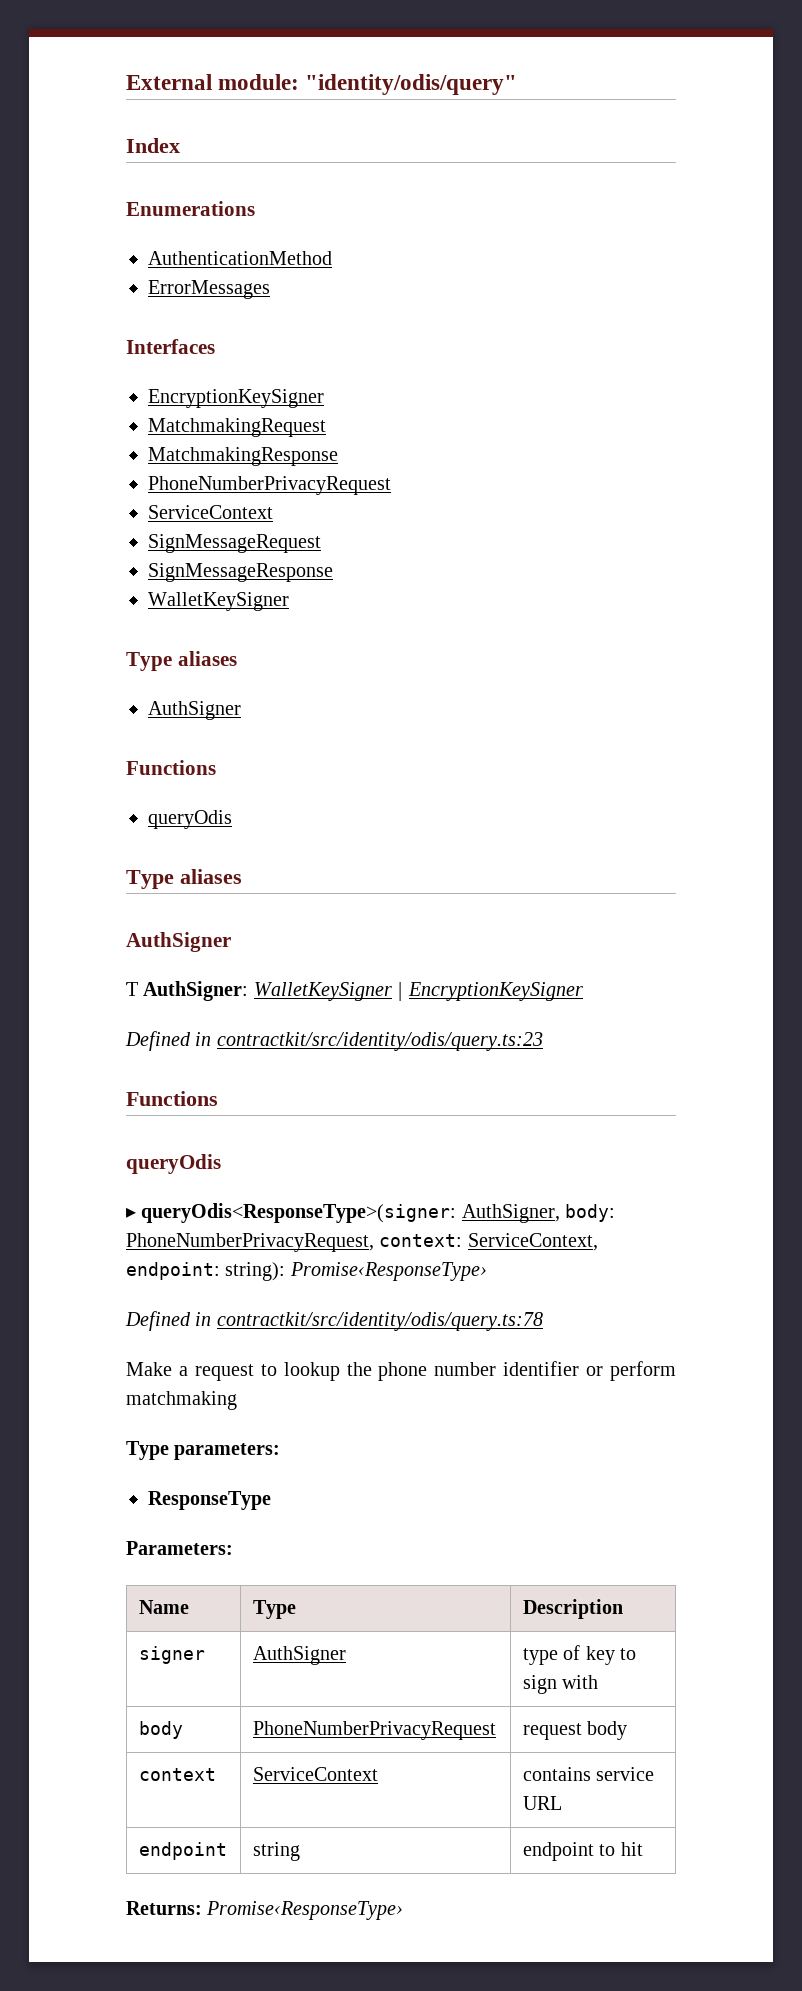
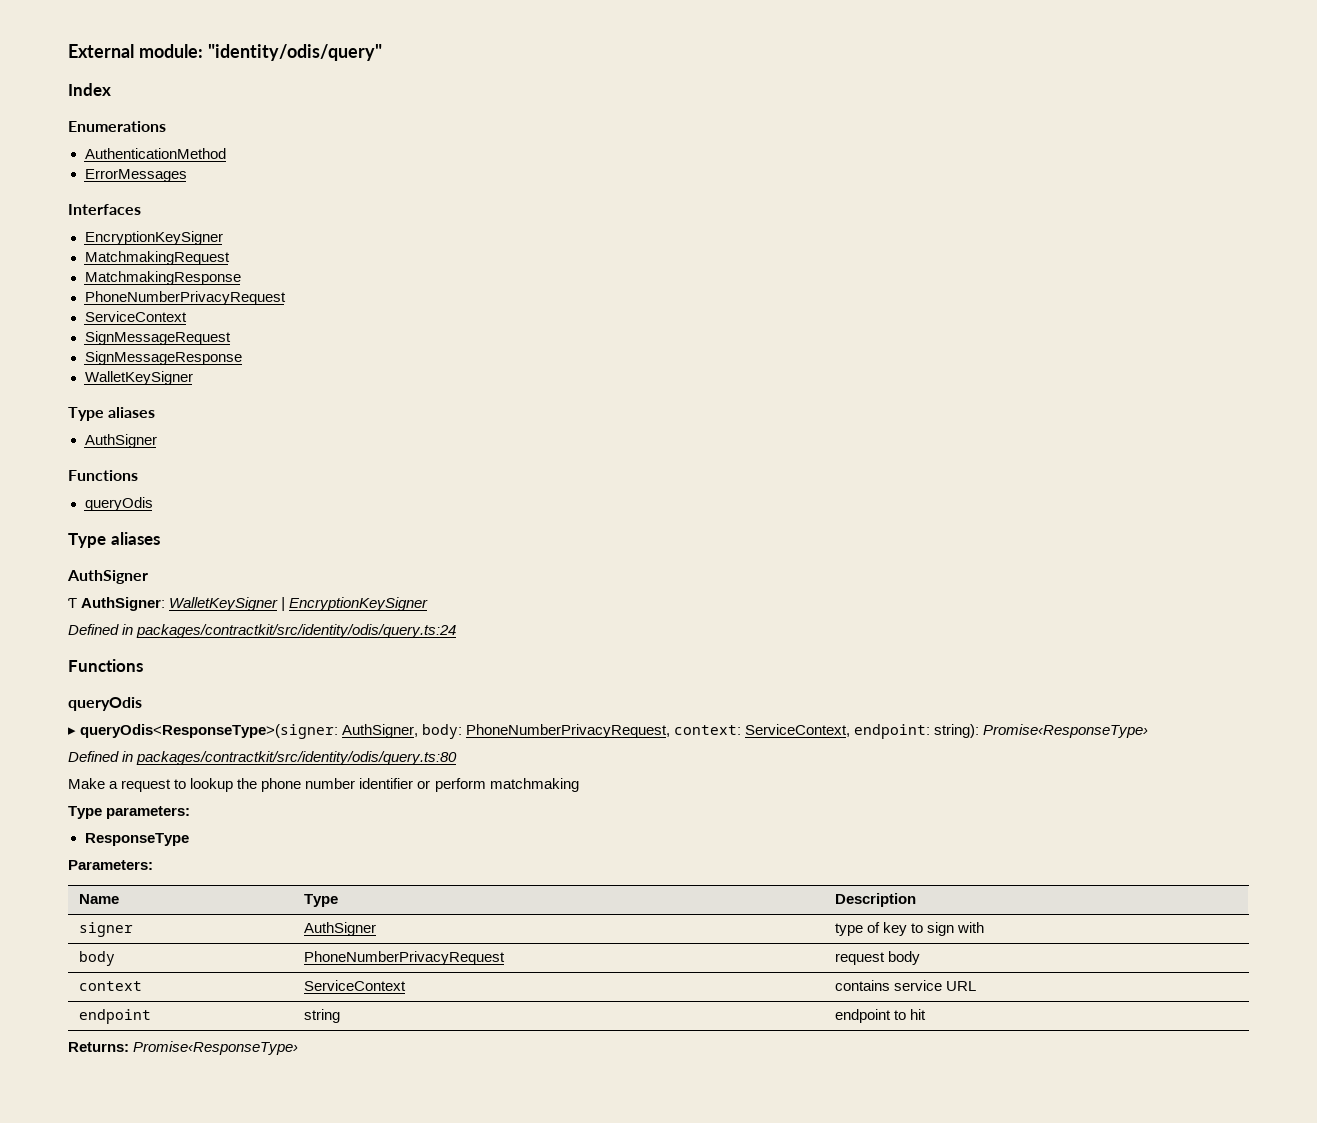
- Defined in contractkit/src/identity/odis/query.ts:23
+ Defined in packages/contractkit/src/identity/odis/query.ts:24
- Defined in contractkit/src/identity/odis/query.ts:78
+ Defined in packages/contractkit/src/identity/odis/query.ts:80

